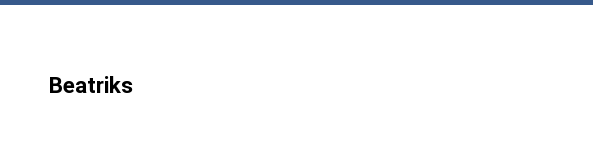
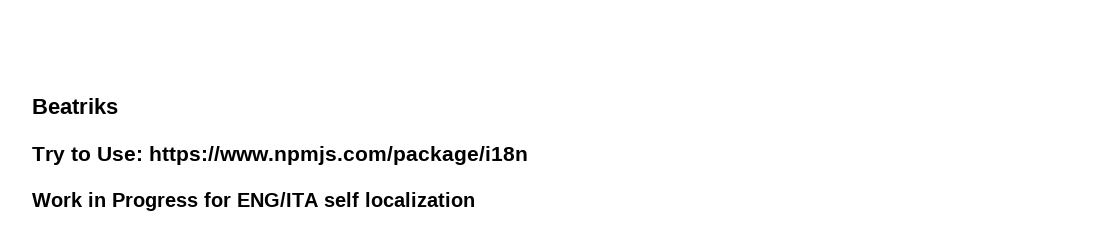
+ Try to Use: https://www.npmjs.com/package/i18n
+ Work in Progress for ENG/ITA self localization

